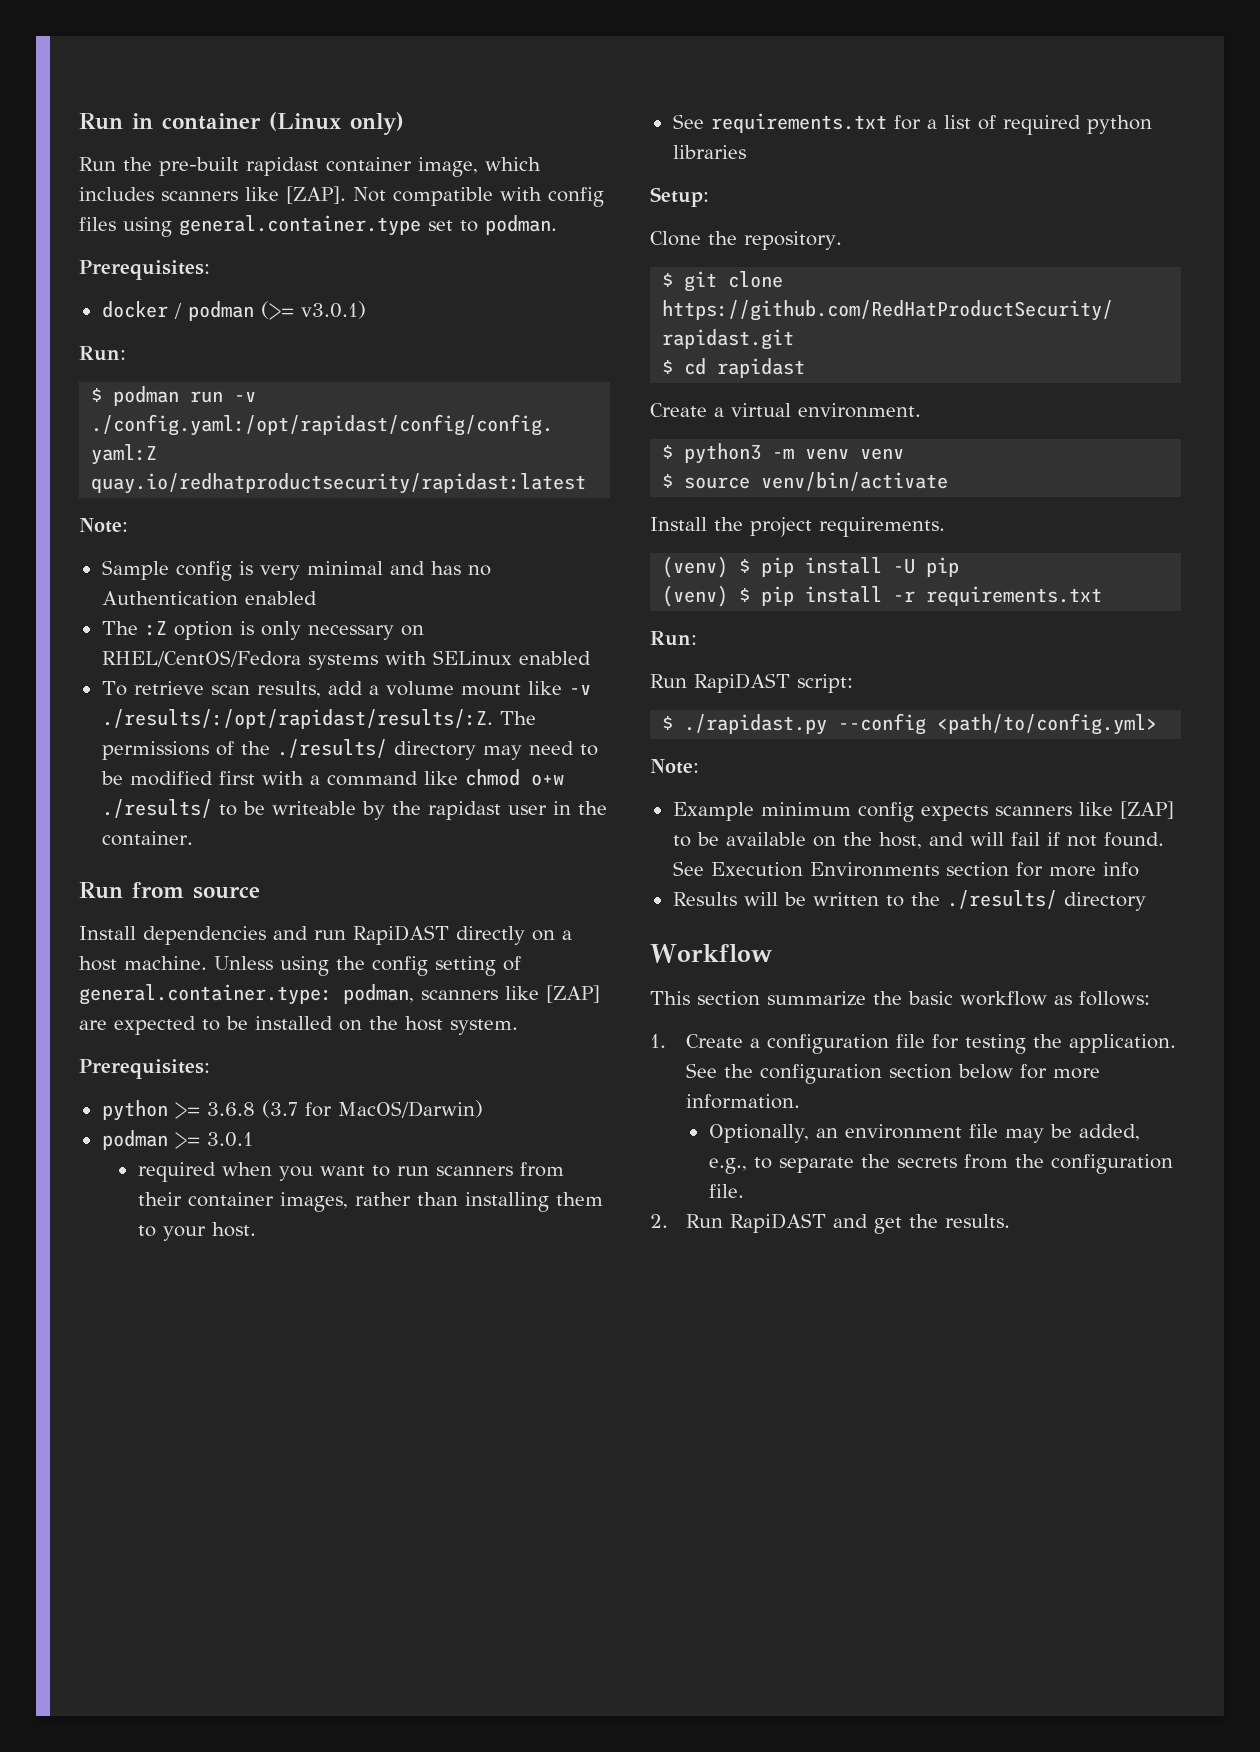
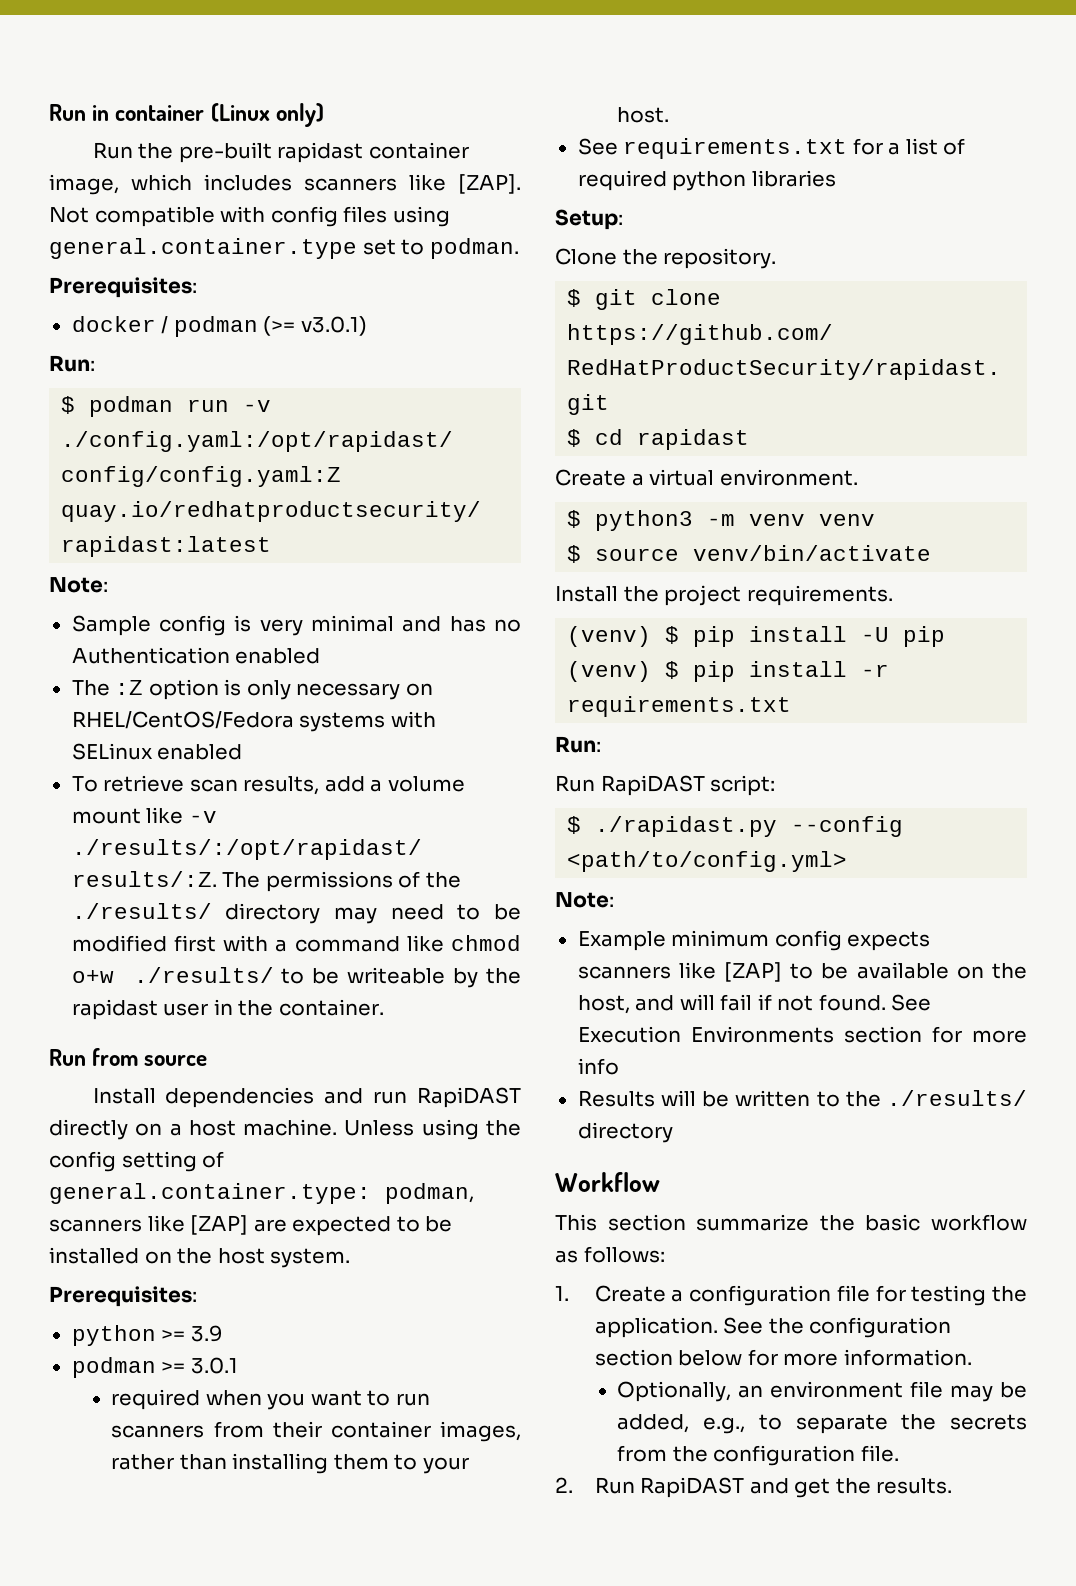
- python >= 3.6.8 (3.7 for MacOS/Darwin)
+ python >= 3.9

